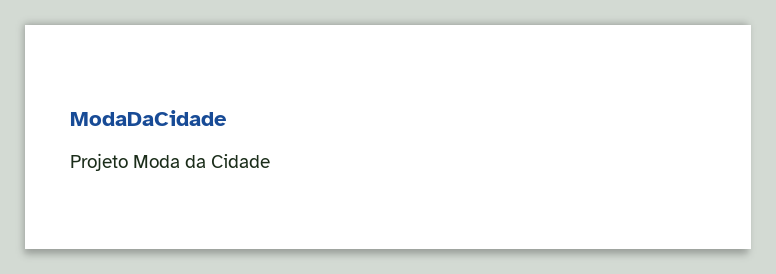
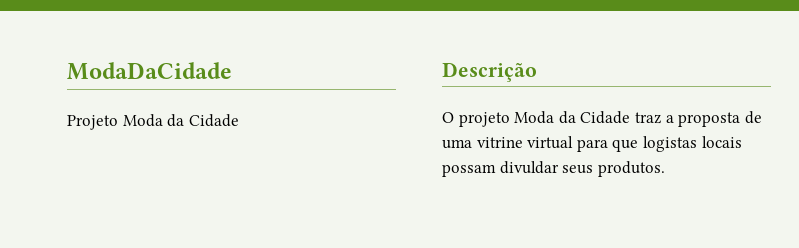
+ Descrição
+ O projeto Moda da Cidade traz a proposta de uma vitrine virtual para que logistas locais possam divuldar seus produtos.

